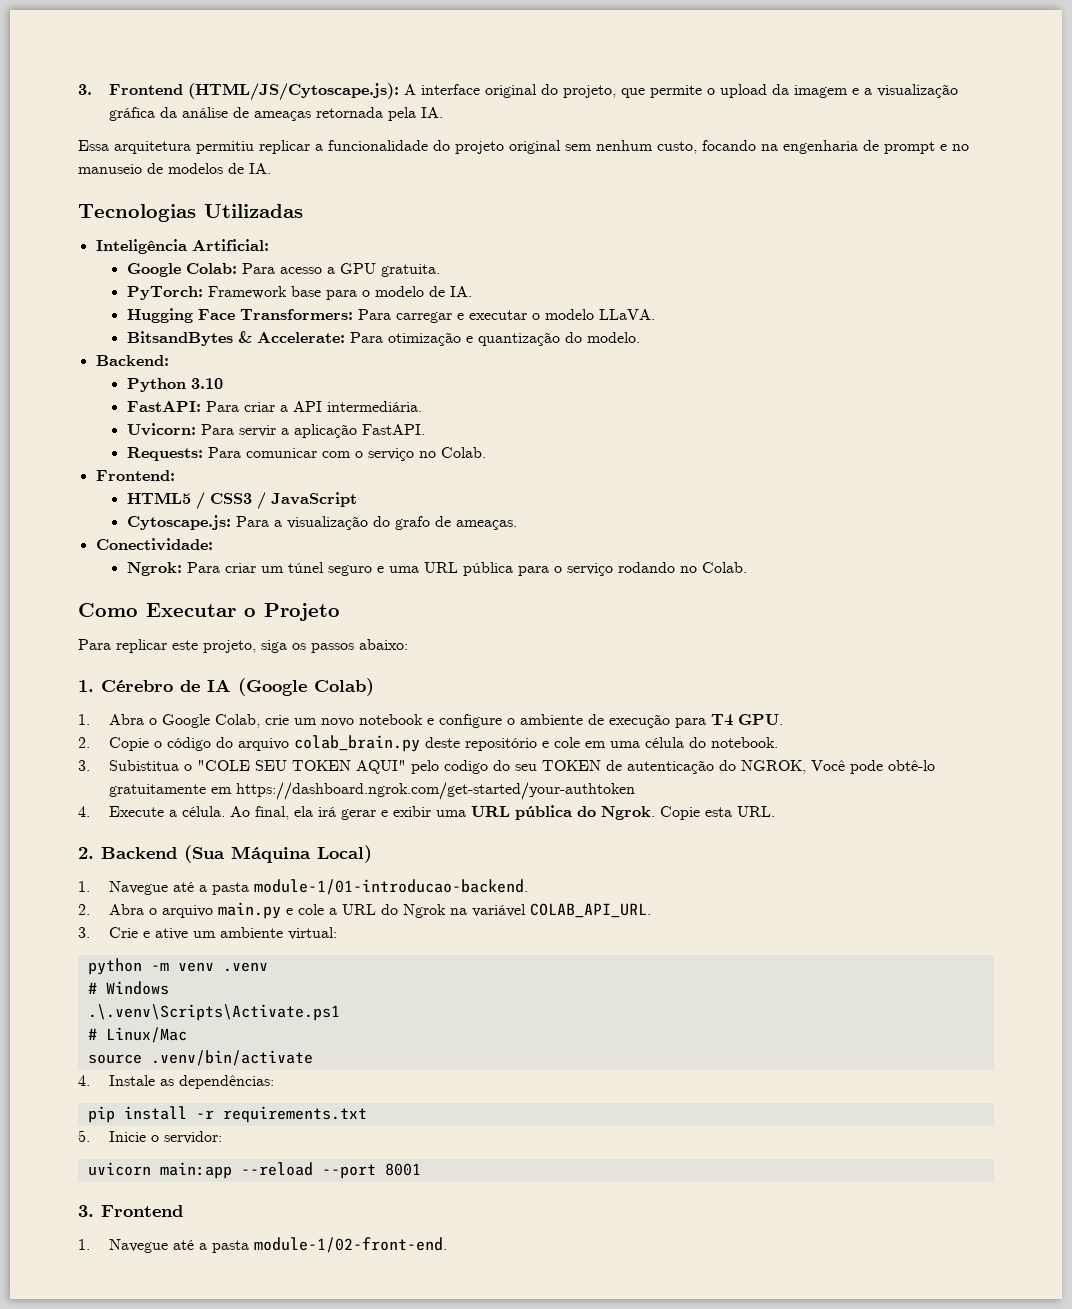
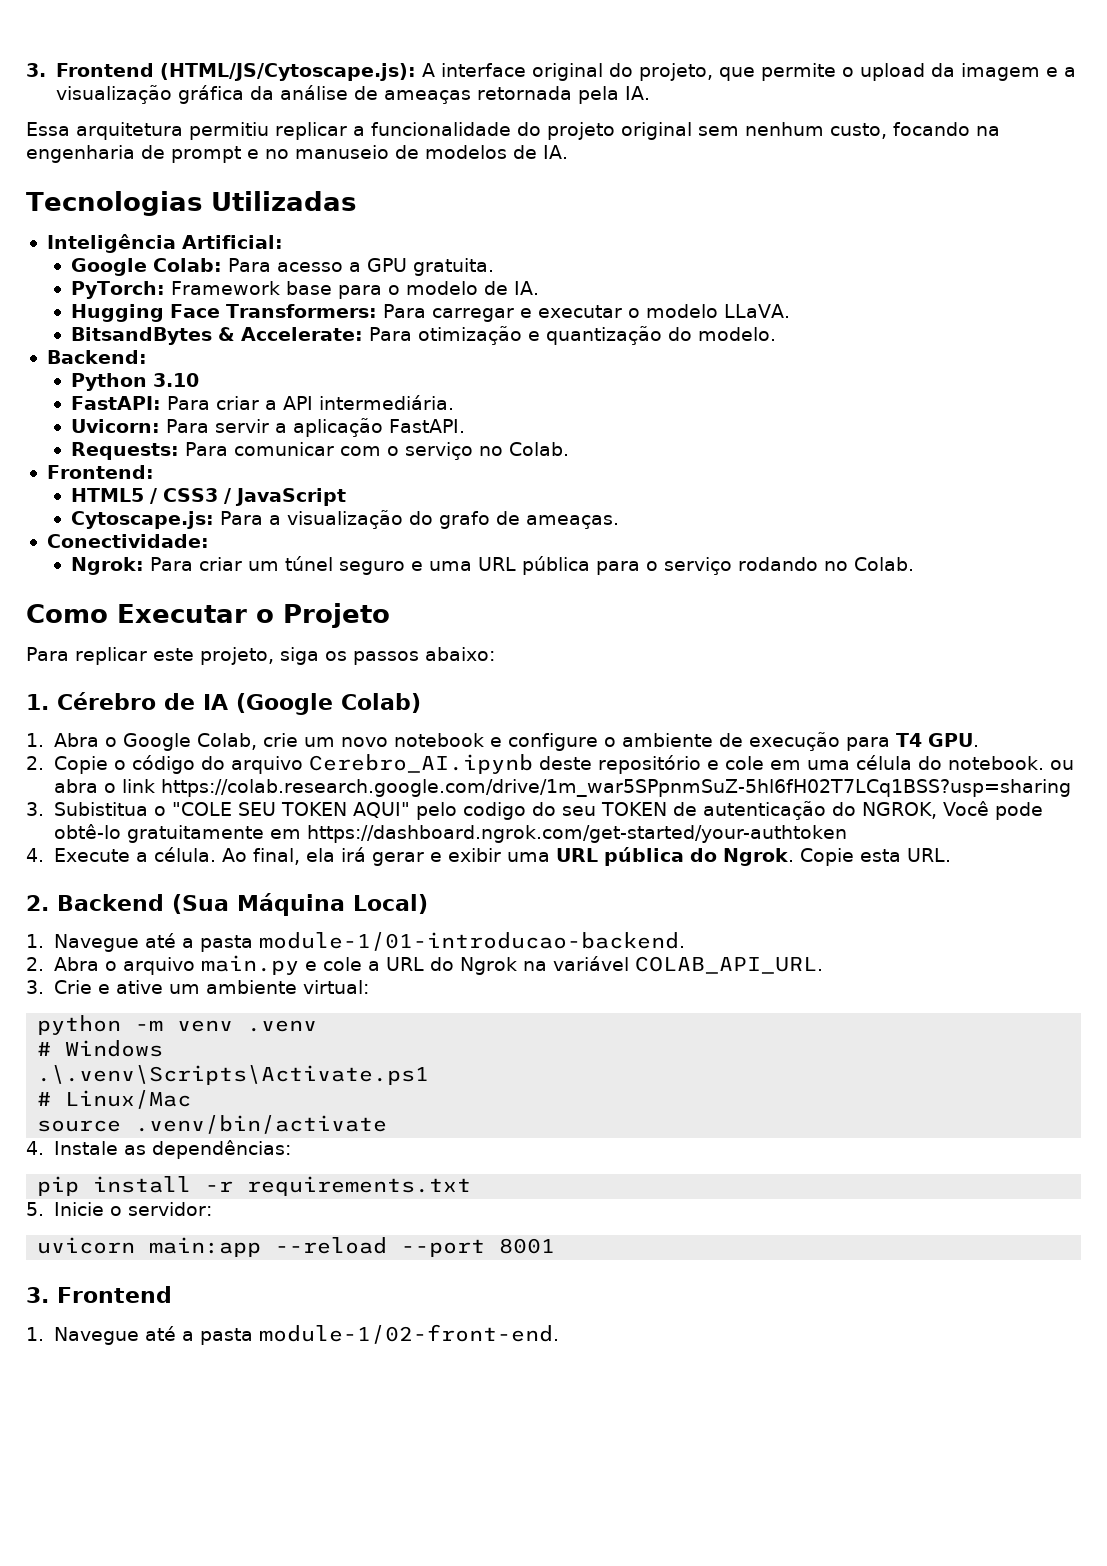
- 2. Copie o código do arquivo colab_brain.py deste repositório e cole em uma célula do notebook.
+ 2. Copie o código do arquivo Cerebro_AI.ipynb deste repositório e cole em uma célula do notebook. ou abra o link https://colab.research.google.com/drive/1m_war5SPpnmSuZ-5hl6fH02T7LCq1BSS?usp=sharing

